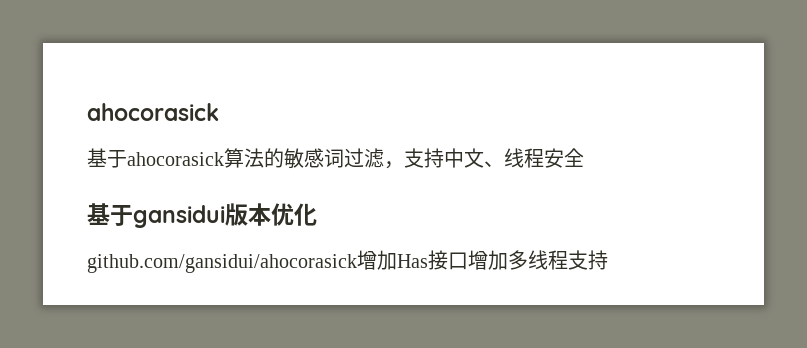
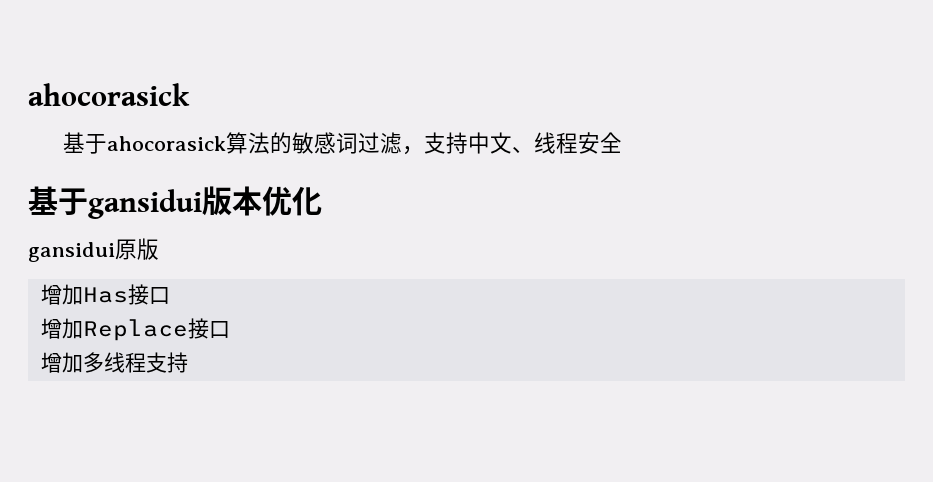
- github.com/gansidui/ahocorasick增加Has接口增加多线程支持
+ gansidui原版
+ 增加Has接口
+ 增加Replace接口
+ 增加多线程支持

